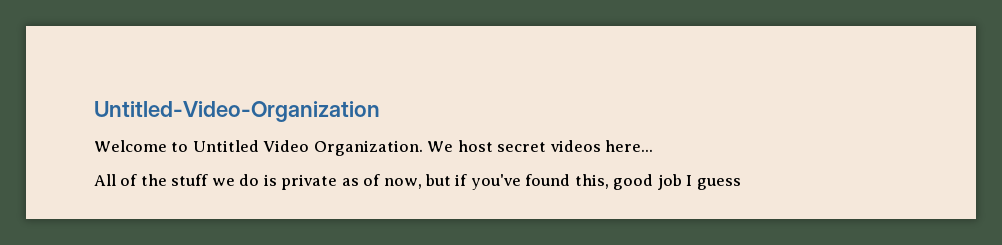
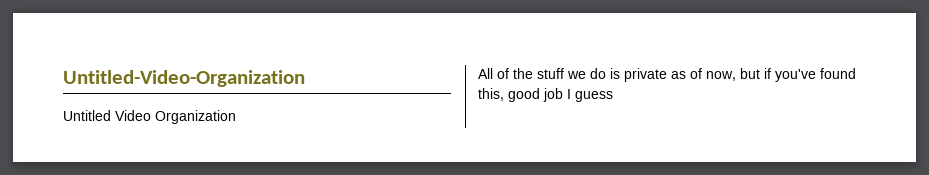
- Welcome to Untitled Video Organization. We host secret videos here...
+ Untitled Video Organization

